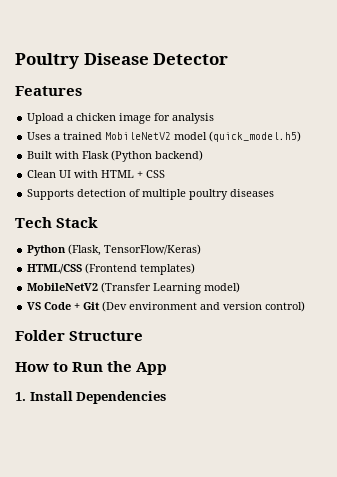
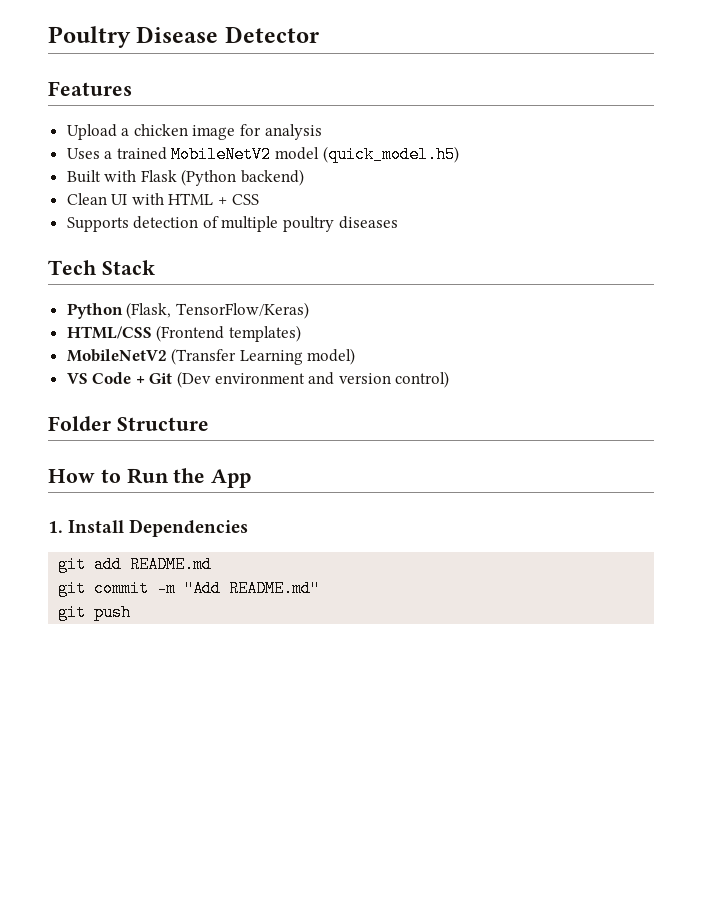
+ git add README.md
+ git commit -m "Add README.md"
+ git push

